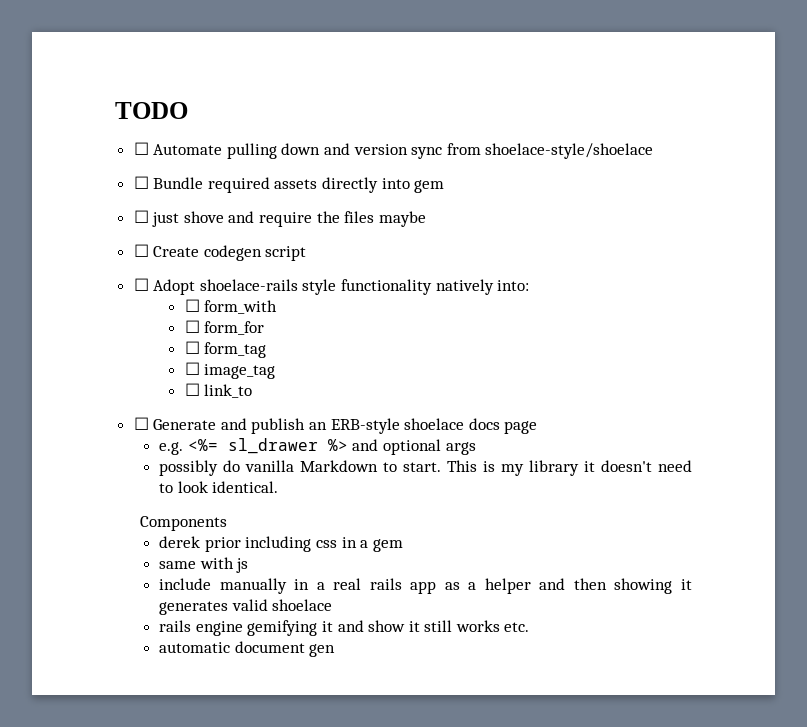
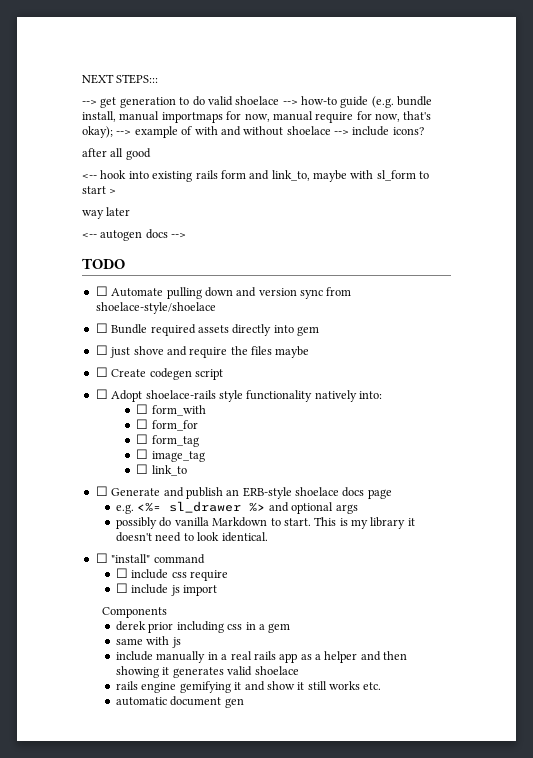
+ NEXT STEPS:::
+ --> get generation to do valid shoelace --> how-to guide (e.g. bundle install, manual importmaps for now, manual require for now, that's okay); --> example of with and without shoelace --> include icons?
+ after all good
+ <-- hook into existing rails form and link_to, maybe with sl_form to start >
+ way later
+ <-- autogen docs -->
+ ☐ "install" command
+ ☐ include css require
+ ☐ include js import

